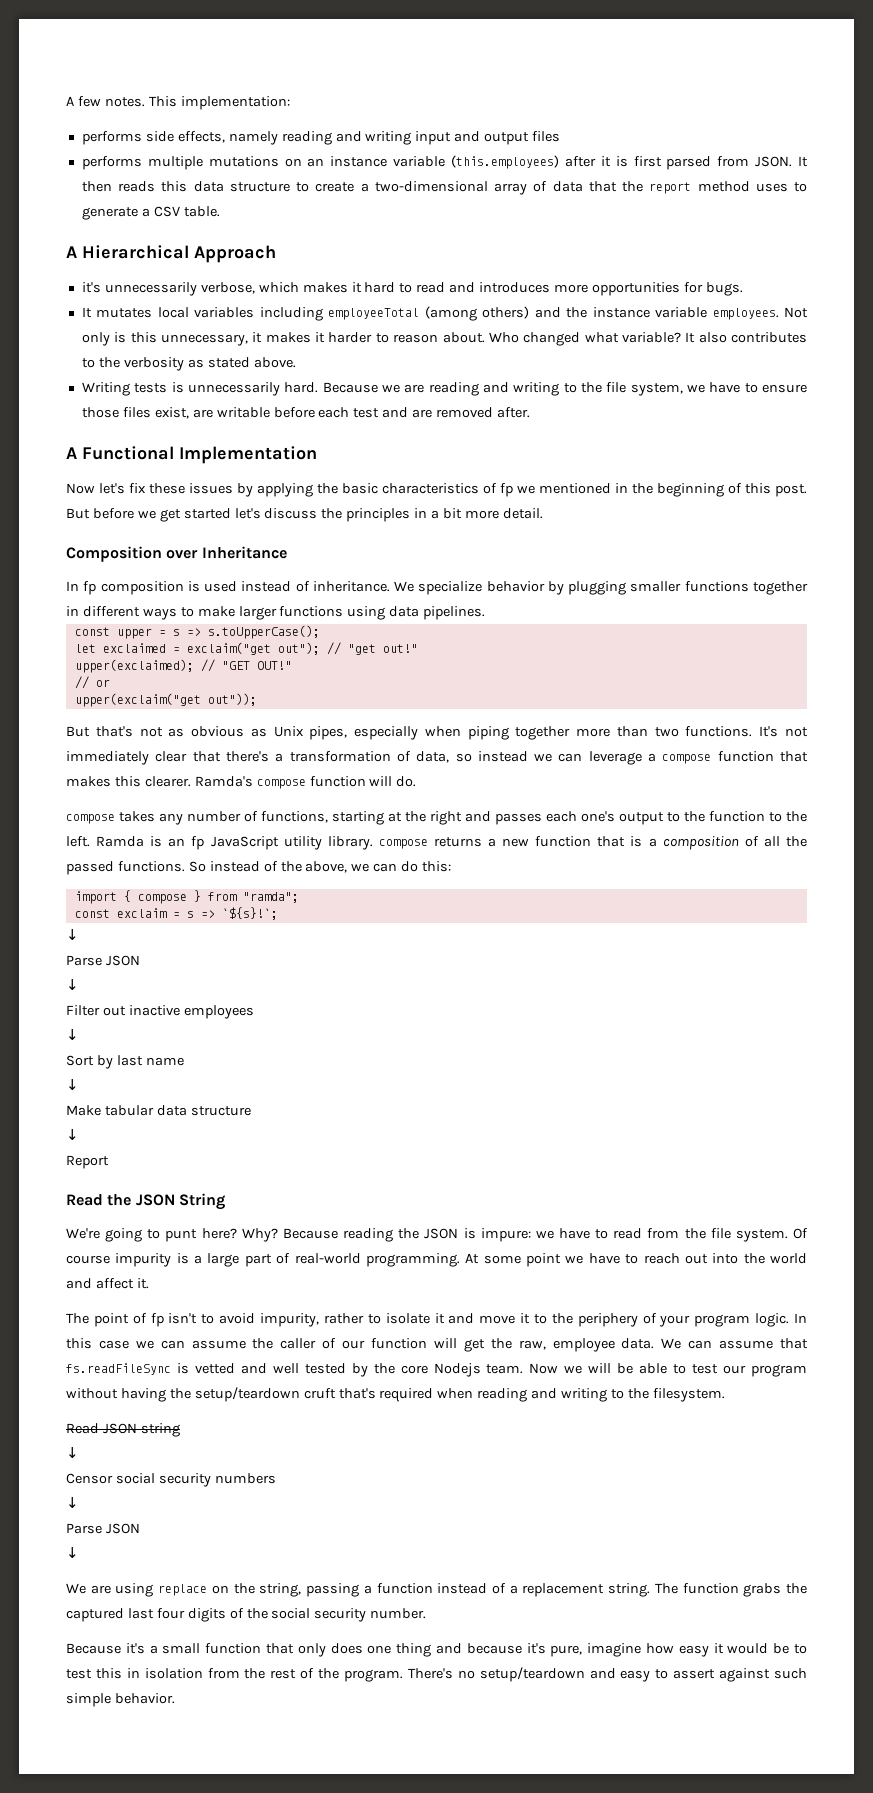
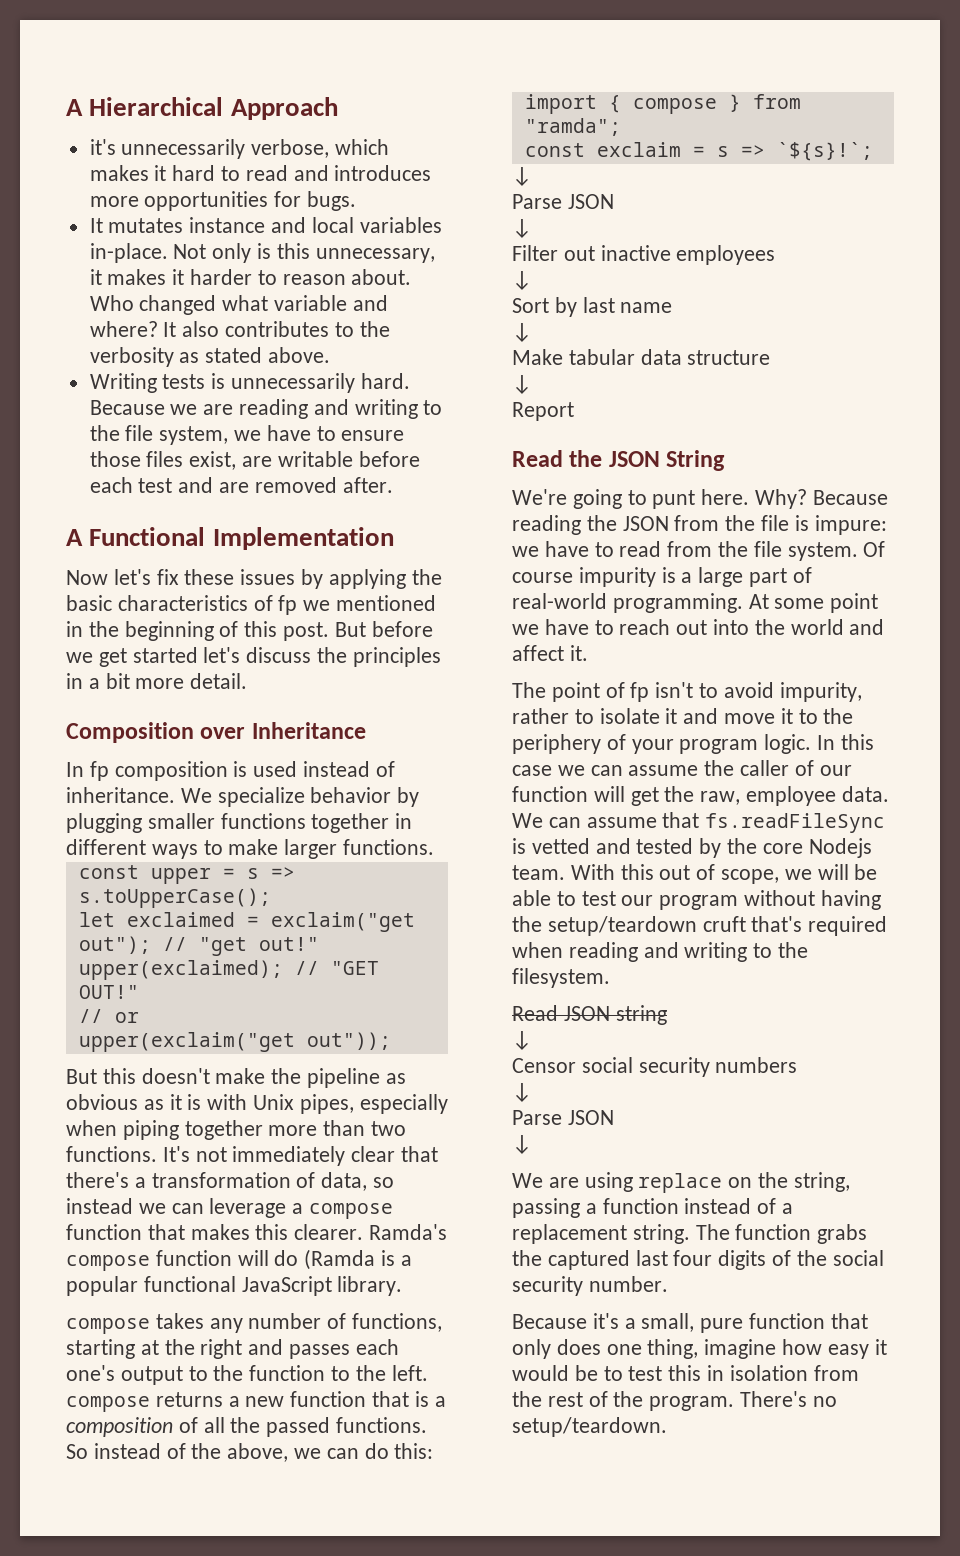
- A few notes. This implementation:
- performs side effects, namely reading and writing input and output files
- performs multiple mutations on an instance variable (this.employees) after it is first parsed from JSON. It then reads this data structure to create a two-dimensional array of data that the report method uses to generate a CSV table.
- It mutates local variables including employeeTotal (among others) and the instance variable employees.
+ It mutates instance and local variables in-place.
- Who changed what variable?
+ Who changed what variable and where?
- We specialize behavior by plugging smaller functions together in different ways to make larger functions using data pipelines.
+ We specialize behavior by plugging smaller functions together in different ways to make larger functions.
- But that's not as obvious as Unix pipes, especially when piping together more than two functions.
+ But this doesn't make the pipeline as obvious as it is with Unix pipes, especially when piping together more than two functions.
- Ramda's compose function will do.
+ Ramda's compose function will do (Ramda is a popular functional JavaScript library.
- compose takes any number of functions, starting at the right and passes each one's output to the function to the left. Ramda is an fp JavaScript utility library. compose returns a new function that is a composition of all the passed functions.
+ compose takes any number of functions, starting at the right and passes each one's output to the function to the left. compose returns a new function that is a composition of all the passed functions.
- We're going to punt here?
+ We're going to punt here.
- Because reading the JSON is impure: we have to read from the file system.
+ Because reading the JSON from the file is impure: we have to read from the file system.
- We can assume that fs.readFileSync is vetted and well tested by the core Nodejs team.
+ We can assume that fs.readFileSync is vetted and tested by the core Nodejs team.
- Now we will be able to test our program without having the setup/teardown cruft that's required when reading and writing to the filesystem.
+ With this out of scope, we will be able to test our program without having the setup/teardown cruft that's required when reading and writing to the filesystem.
- Because it's a small function that only does one thing and because it's pure, imagine how easy it would be to test this in isolation from the rest of the program.
+ Because it's a small, pure function that only does one thing, imagine how easy it would be to test this in isolation from the rest of the program.
- There's no setup/teardown and easy to assert against such simple behavior.
+ There's no setup/teardown.

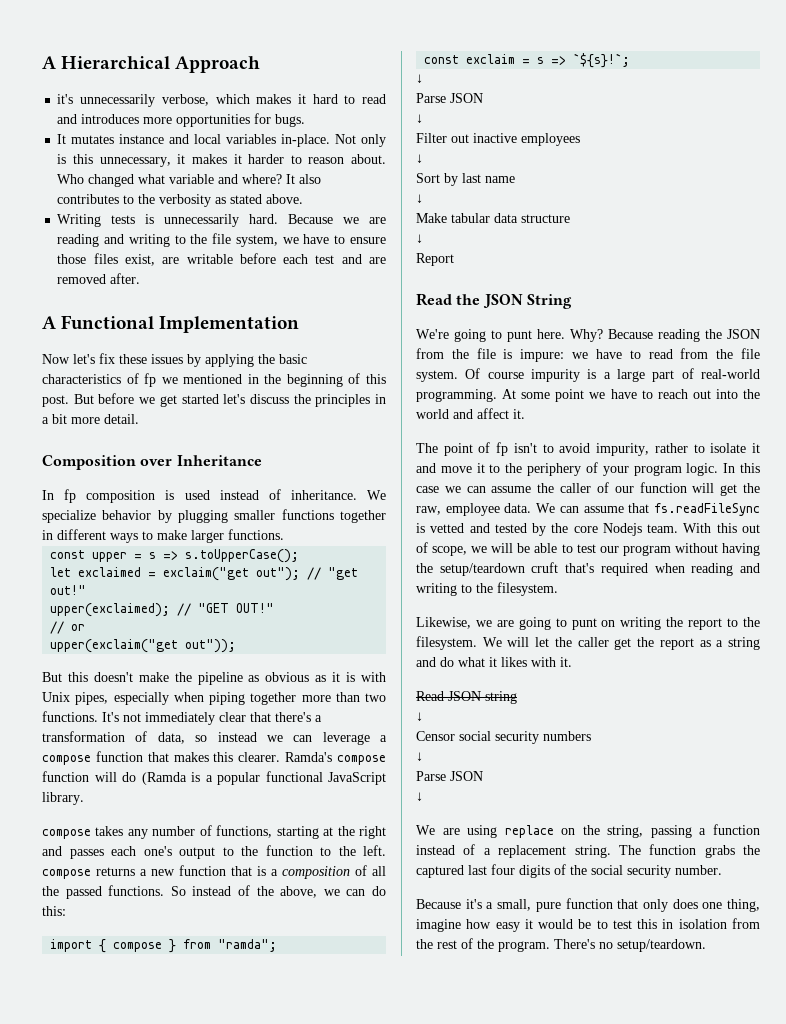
+ Likewise, we are going to punt on writing the report to the filesystem. We will let the caller get the report as a string and do what it likes with it.

